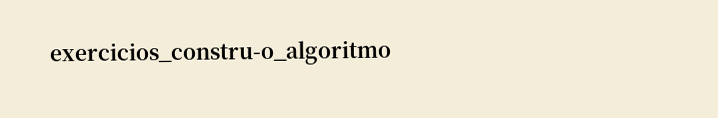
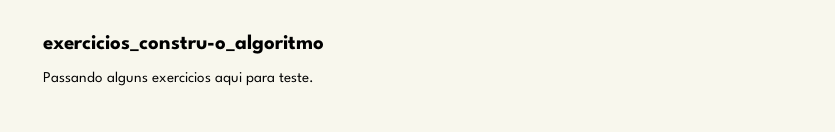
+ Passando alguns exercicios aqui para teste.

